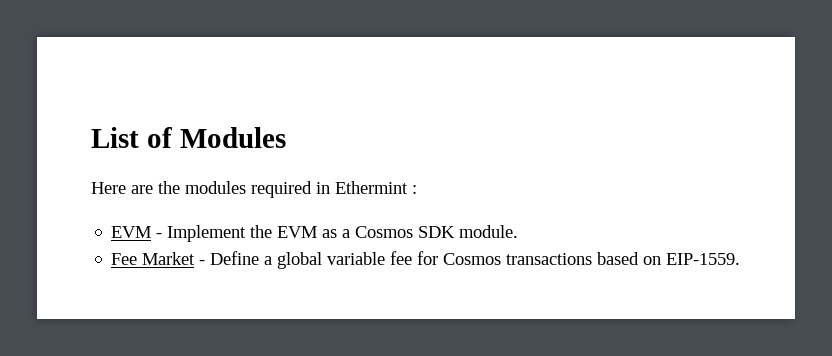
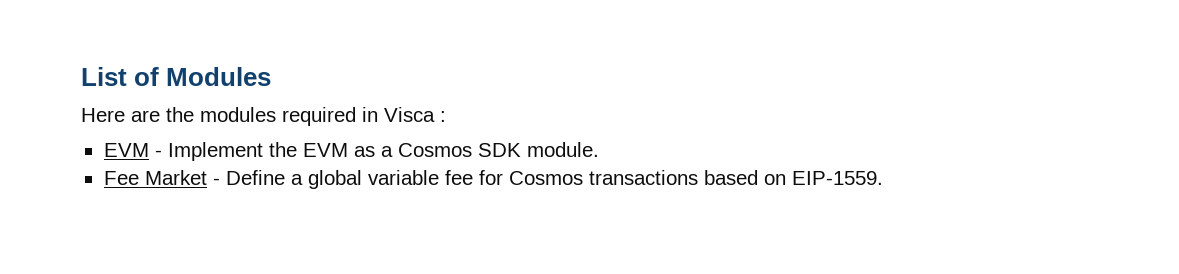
- Here are the modules required in Ethermint :
+ Here are the modules required in Visca :

